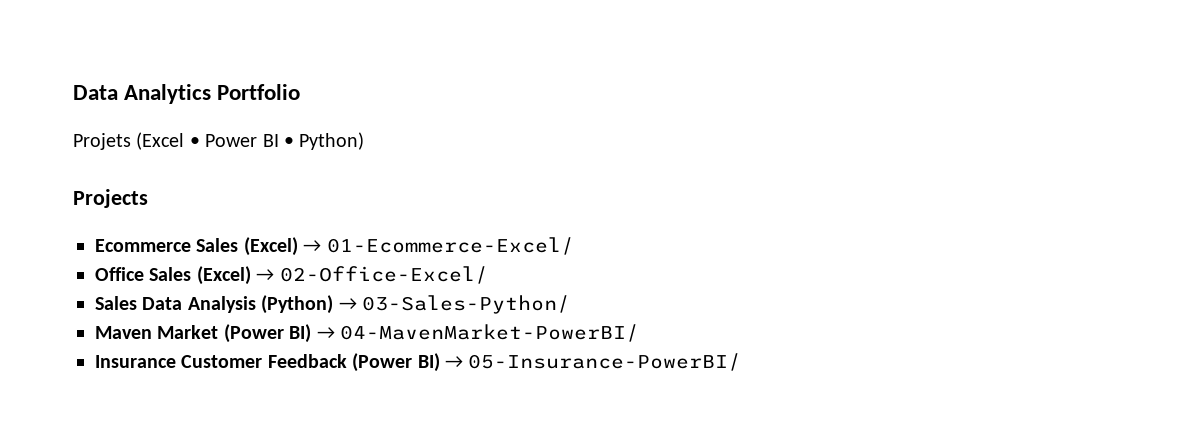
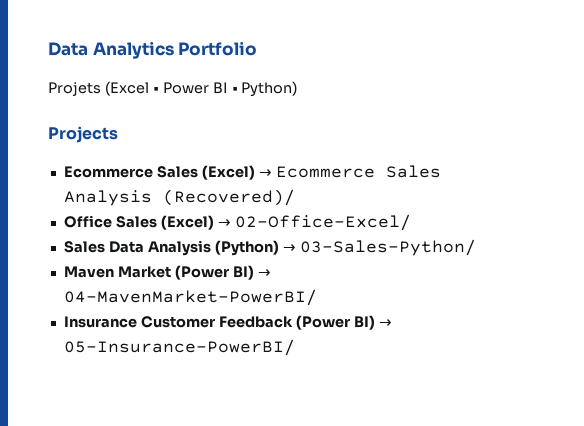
- Ecommerce Sales (Excel) → 01-Ecommerce-Excel/
+ Ecommerce Sales (Excel) → Ecommerce Sales Analysis (Recovered)/

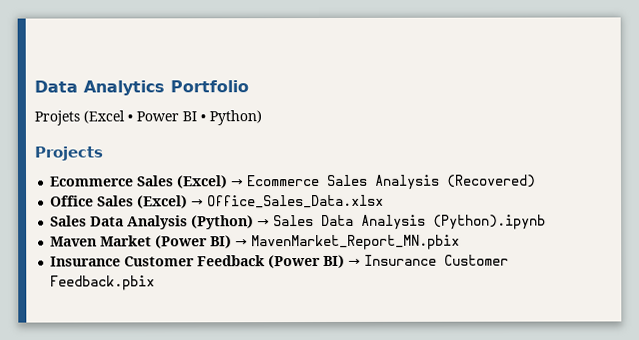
- Ecommerce Sales (Excel) → Ecommerce Sales Analysis (Recovered)/
+ Ecommerce Sales (Excel) → Ecommerce Sales Analysis (Recovered)
- Office Sales (Excel) → 02-Office-Excel/
+ Office Sales (Excel) → Office_Sales_Data.xlsx
- Sales Data Analysis (Python) → 03-Sales-Python/
+ Sales Data Analysis (Python) → Sales Data Analysis (Python).ipynb
- Maven Market (Power BI) → 04-MavenMarket-PowerBI/
+ Maven Market (Power BI) → MavenMarket_Report_MN.pbix
- Insurance Customer Feedback (Power BI) → 05-Insurance-PowerBI/
+ Insurance Customer Feedback (Power BI) → Insurance Customer Feedback.pbix

